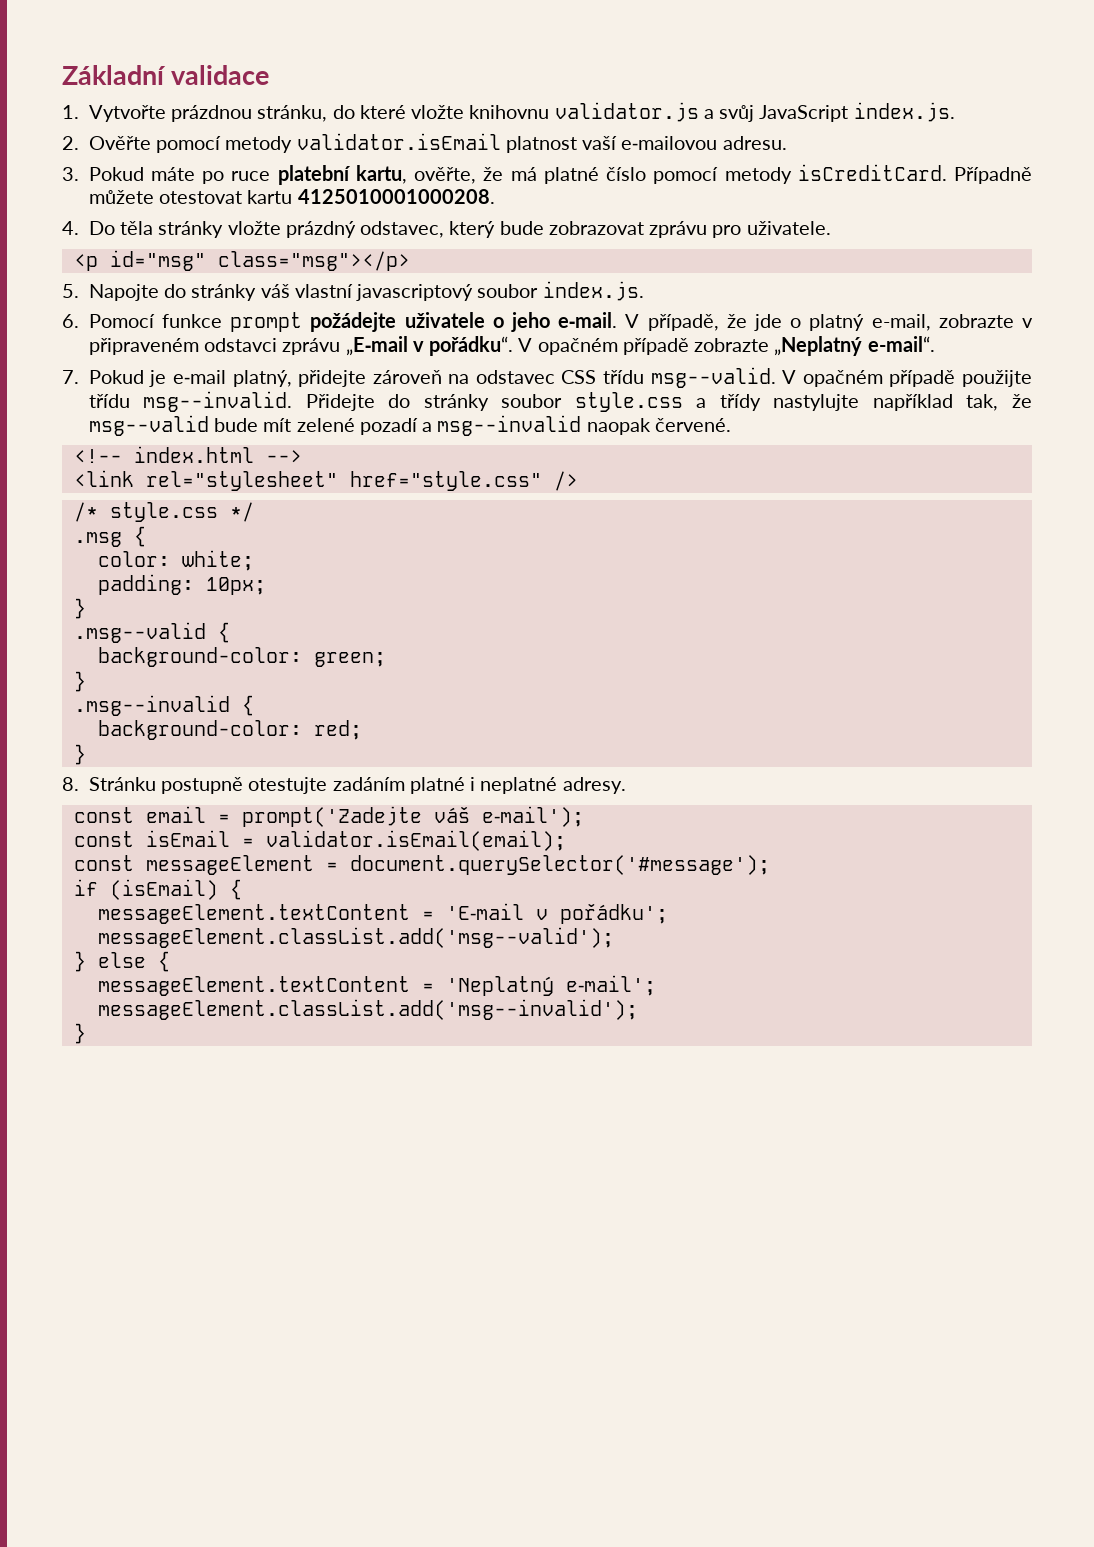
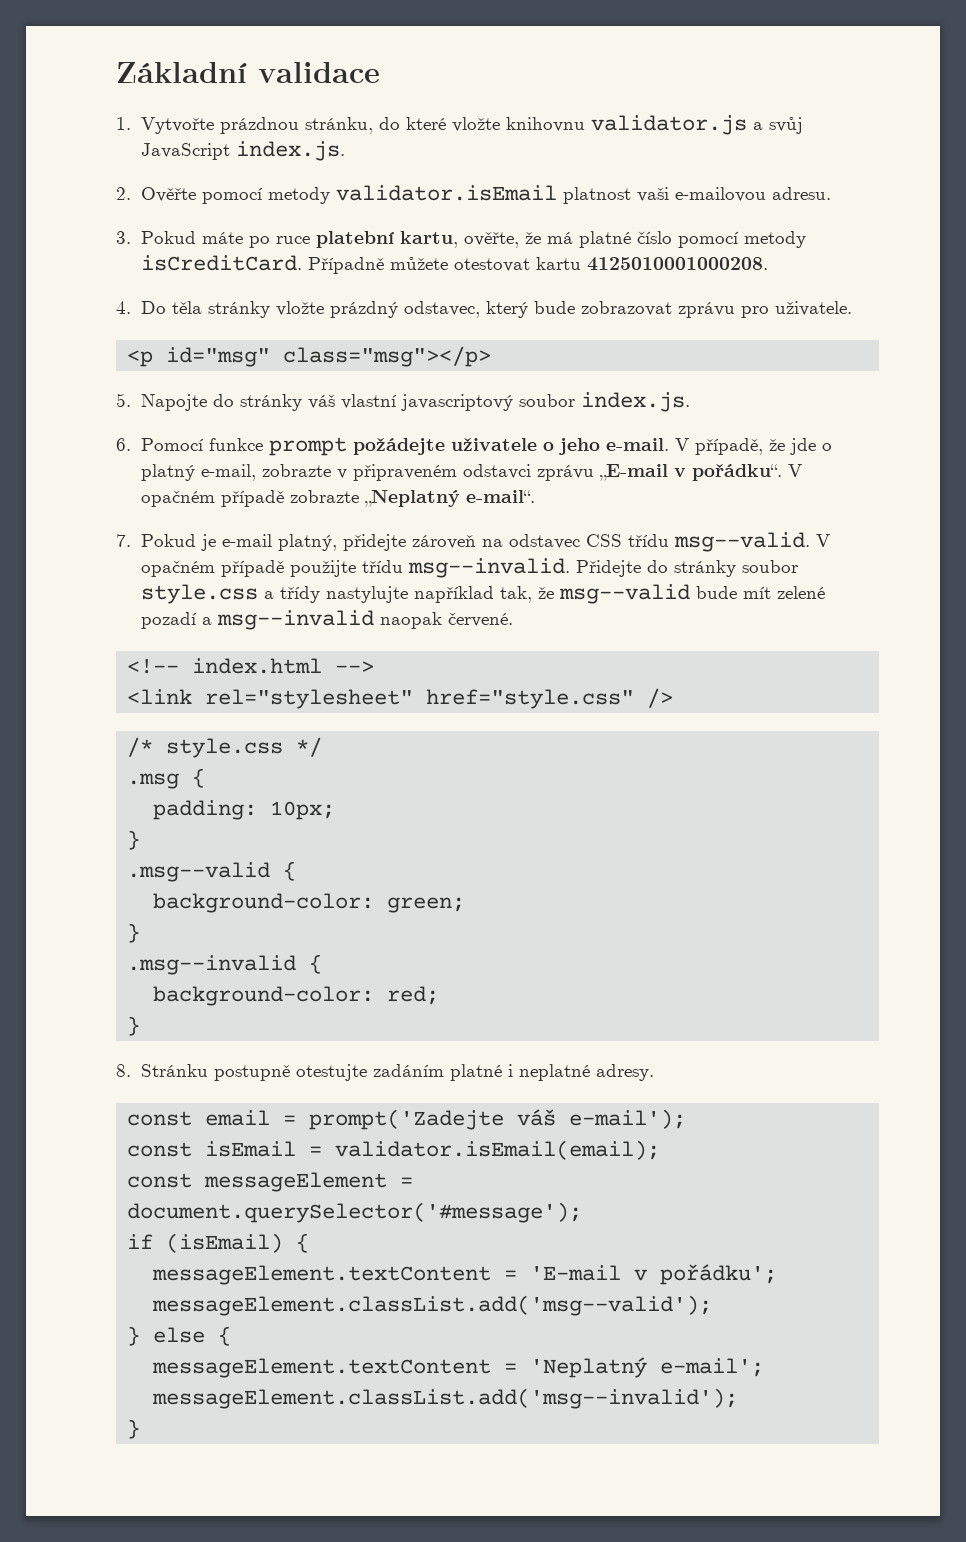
- 2. Ověřte pomocí metody validator.isEmail platnost vaší e‑mailovou adresu.
+ 2. Ověřte pomocí metody validator.isEmail platnost vaši e‑mailovou adresu.
- color: white;

